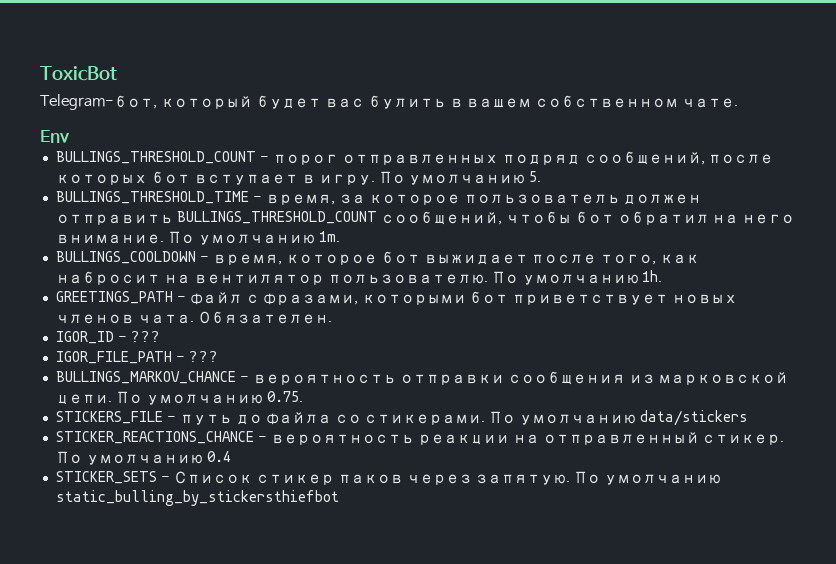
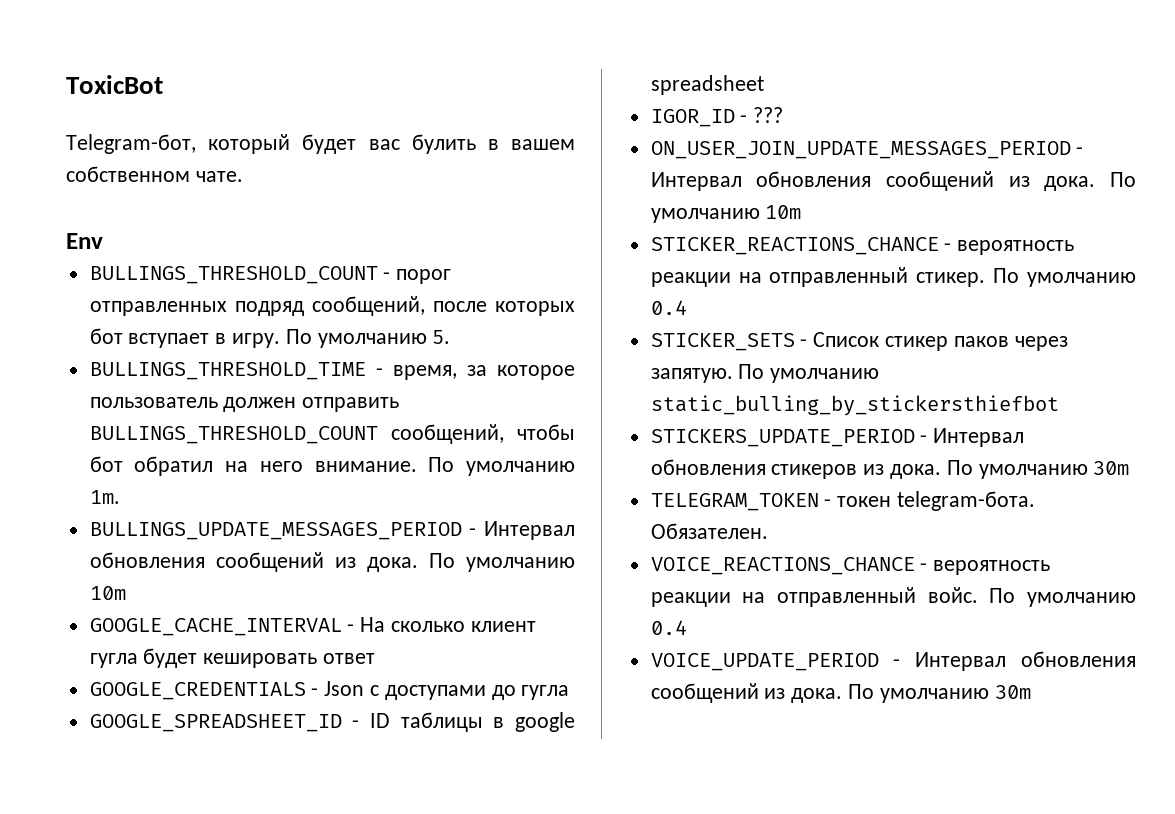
- BULLINGS_COOLDOWN - время, которое бот выжидает после того, как набросит на вентилятор пользователю. По умолчанию 1h.
- GREETINGS_PATH - файл с фразами, которыми бот приветствует новых членов чата. Обязателен.
+ BULLINGS_UPDATE_MESSAGES_PERIOD - Интервал обновления сообщений из дока. По умолчанию 10m
+ GOOGLE_CACHE_INTERVAL - На сколько клиент гугла будет кешировать ответ
+ GOOGLE_CREDENTIALS - Json с доступами до гугла
+ GOOGLE_SPREADSHEET_ID - ID таблицы в google spreadsheet
  IGOR_ID - ???
- IGOR_FILE_PATH - ???
- BULLINGS_MARKOV_CHANCE - вероятность отправки сообщения из марковской цепи. По умолчанию 0.75.
- STICKERS_FILE - путь до файла со стикерами. По умолчанию data/stickers
+ ON_USER_JOIN_UPDATE_MESSAGES_PERIOD - Интервал обновления сообщений из дока. По умолчанию 10m
+ STICKERS_UPDATE_PERIOD - Интервал обновления стикеров из дока. По умолчанию 30m
+ TELEGRAM_TOKEN - токен telegram-бота. Обязателен.
+ VOICE_REACTIONS_CHANCE - вероятность реакции на отправленный войс. По умолчанию 0.4
+ VOICE_UPDATE_PERIOD - Интервал обновления сообщений из дока. По умолчанию 30m

